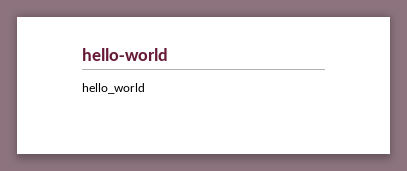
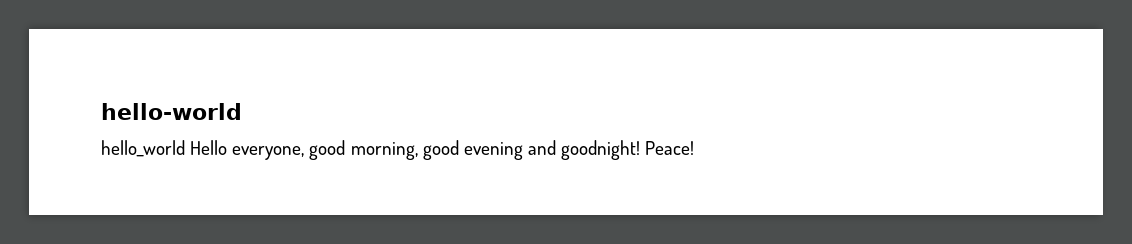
- hello_world
+ hello_world Hello everyone, good morning, good evening and goodnight! Peace!

